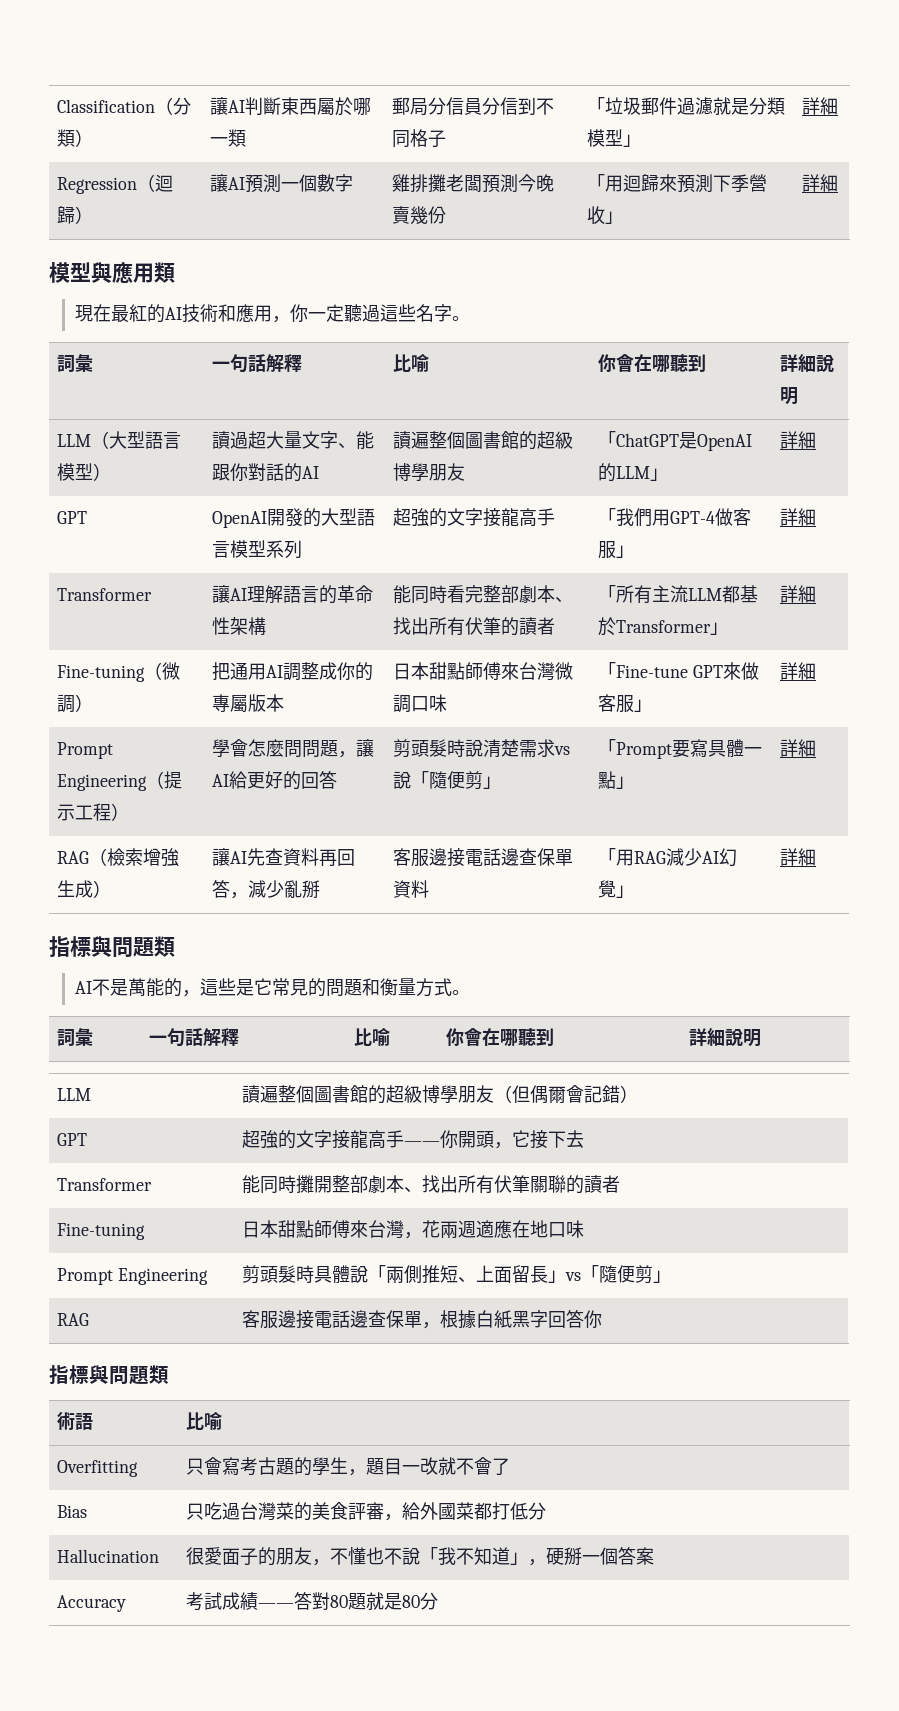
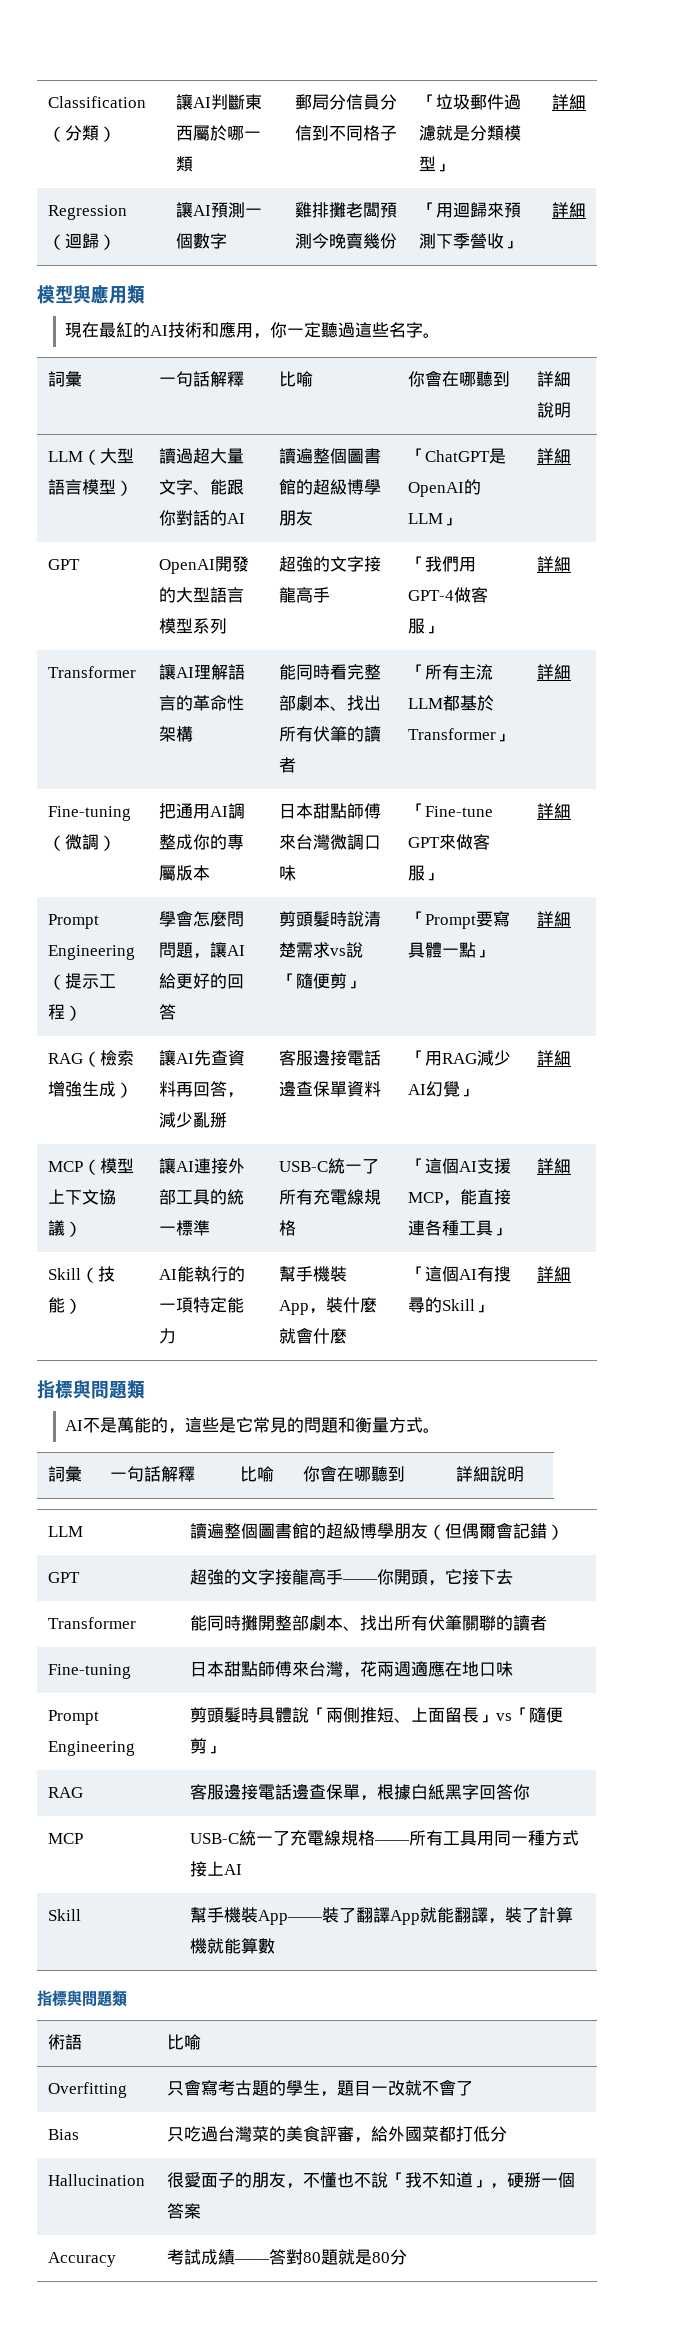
+ MCP（模型上下文協議） | 讓AI連接外部工具的統一標準 | USB-C統一了所有充電線規格 | 「這個AI支援MCP，能直接連各種工具」 | 詳細
+ Skill（技能） | AI能執行的一項特定能力 | 幫手機裝App，裝什麼就會什麼 | 「這個AI有搜尋的Skill」 | 詳細
+ MCP | USB-C統一了充電線規格——所有工具用同一種方式接上AI
+ Skill | 幫手機裝App——裝了翻譯App就能翻譯，裝了計算機就能算數

